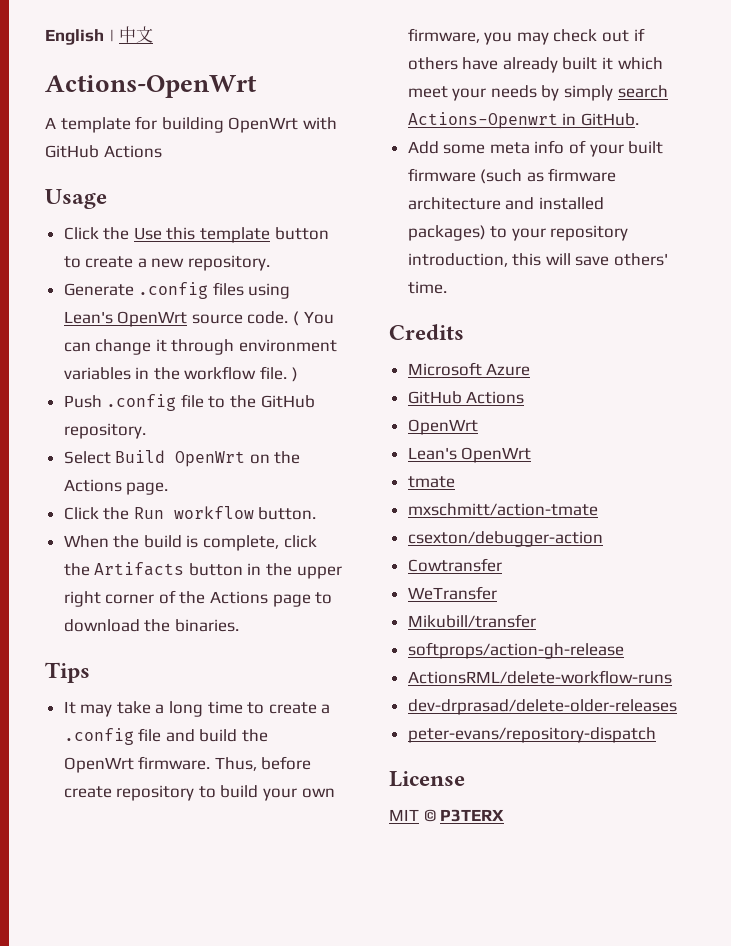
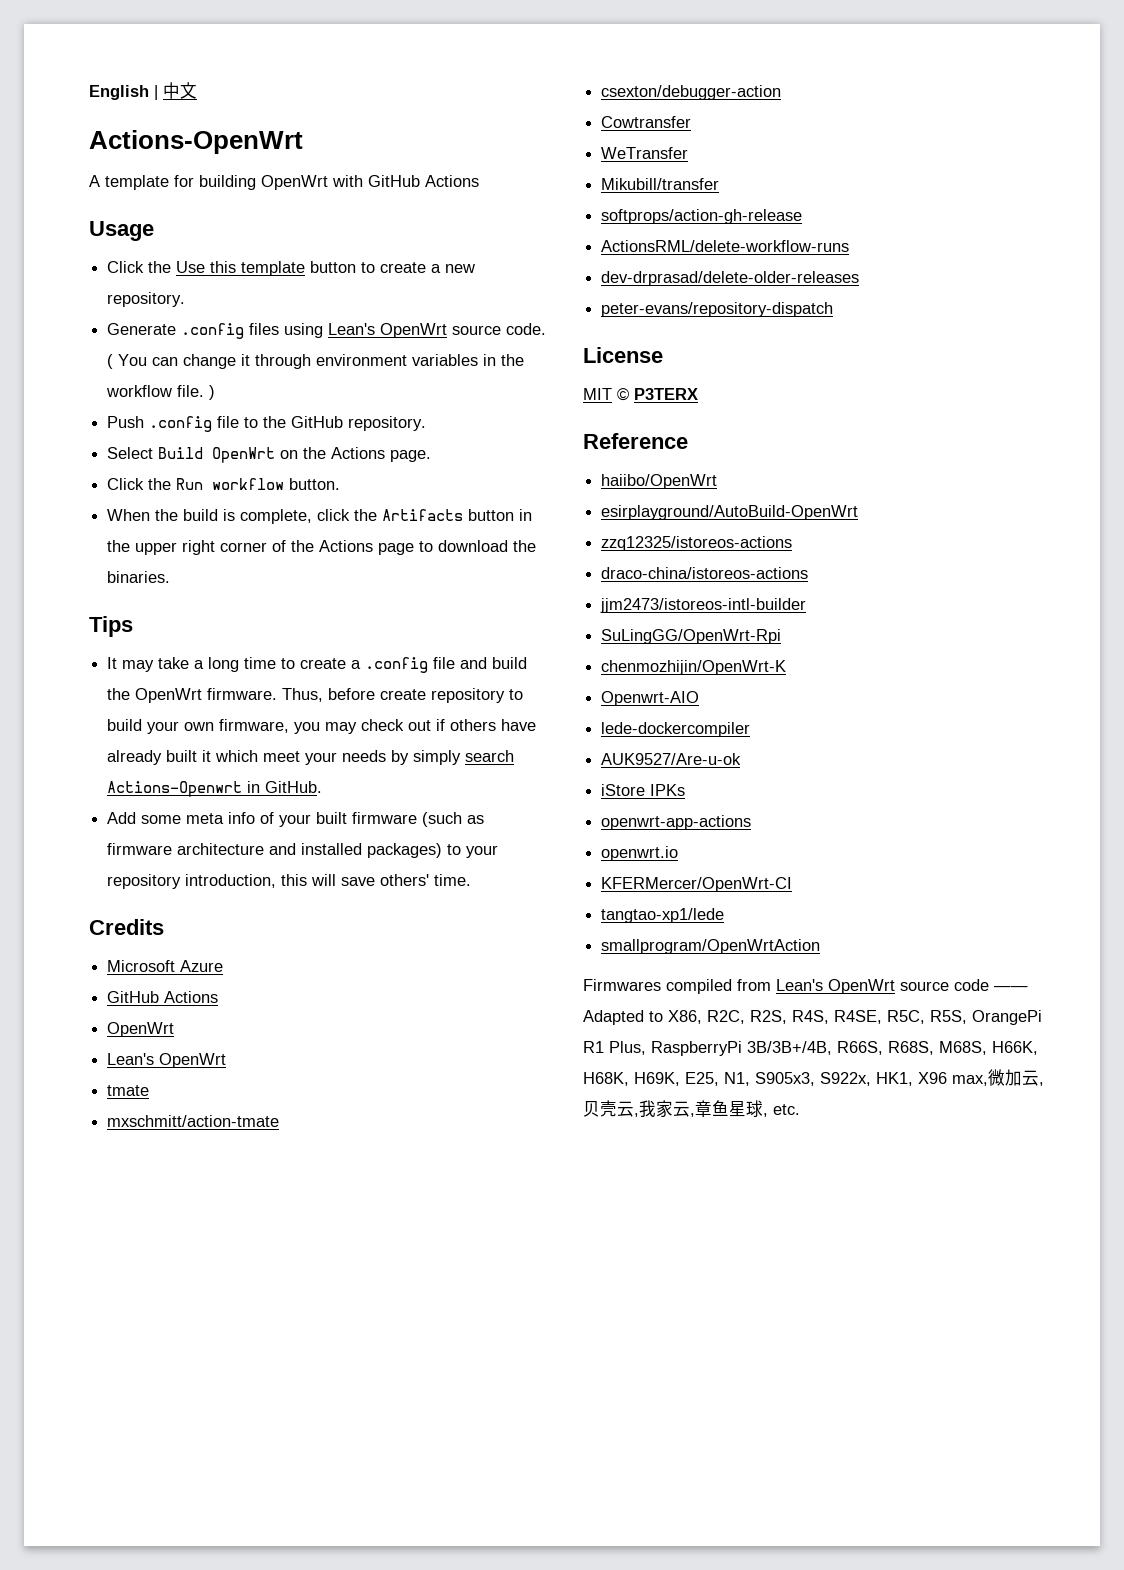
+ Reference
+ haiibo/OpenWrt
+ esirplayground/AutoBuild-OpenWrt
+ zzq12325/istoreos-actions
+ draco-china/istoreos-actions
+ jjm2473/istoreos-intl-builder
+ SuLingGG/OpenWrt-Rpi
+ chenmozhijin/OpenWrt-K
+ Openwrt-AIO
+ lede-dockercompiler
+ AUK9527/Are-u-ok
+ iStore IPKs
+ openwrt-app-actions
+ openwrt.io
+ KFERMercer/OpenWrt-CI
+ tangtao-xp1/lede
+ smallprogram/OpenWrtAction
+ Firmwares compiled from Lean's OpenWrt source code —— Adapted to X86, R2C, R2S, R4S, R4SE, R5C, R5S, OrangePi R1 Plus, RaspberryPi 3B/3B+/4B, R66S, R68S, M68S, H66K, H68K, H69K, E25, N1, S905x3, S922x, HK1, X96 max,微加云,贝壳云,我家云,章鱼星球, etc.

